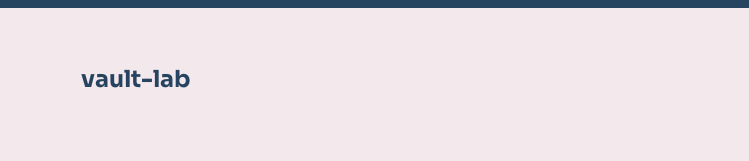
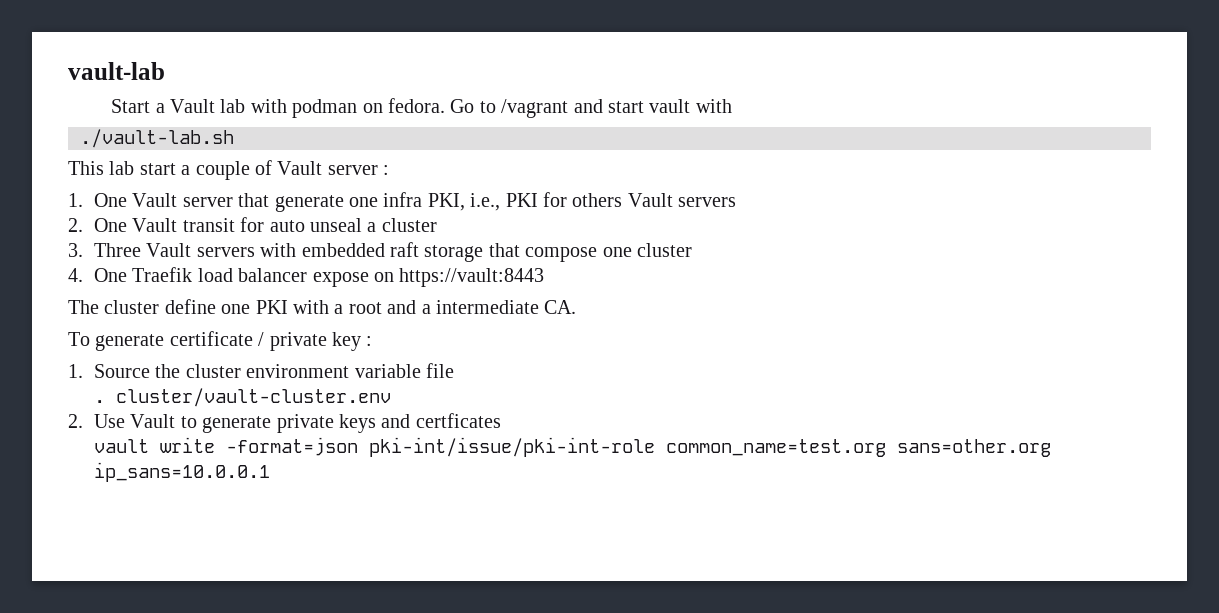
+ Start a Vault lab with podman on fedora. Go to /vagrant and start vault with
+ ./vault-lab.sh
+ This lab start a couple of Vault server :
+ 1. One Vault server that generate one infra PKI, i.e., PKI for others Vault servers
+ 2. One Vault transit for auto unseal a cluster
+ 3. Three Vault servers with embedded raft storage that compose one cluster
+ 4. One Traefik load balancer expose on https://vault:8443
+ The cluster define one PKI with a root and a intermediate CA.
+ To generate certificate / private key :
+ 1. Source the cluster environment variable file
+ . cluster/vault-cluster.env
+ 2. Use Vault to generate private keys and certficates
+ vault write -format=json pki-int/issue/pki-int-role common_name=test.org sans=other.org ip_sans=10.0.0.1

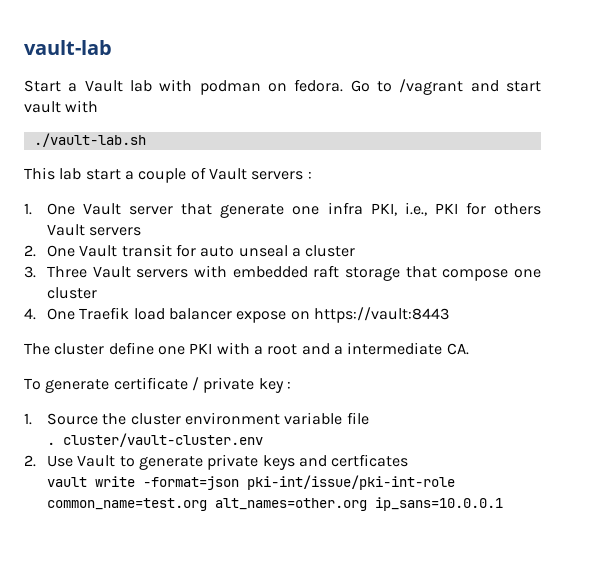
- This lab start a couple of Vault server :
+ This lab start a couple of Vault servers :
- vault write -format=json pki-int/issue/pki-int-role common_name=test.org sans=other.org ip_sans=10.0.0.1
+ vault write -format=json pki-int/issue/pki-int-role common_name=test.org alt_names=other.org ip_sans=10.0.0.1

